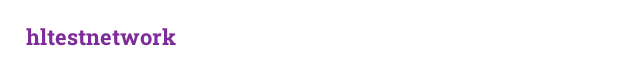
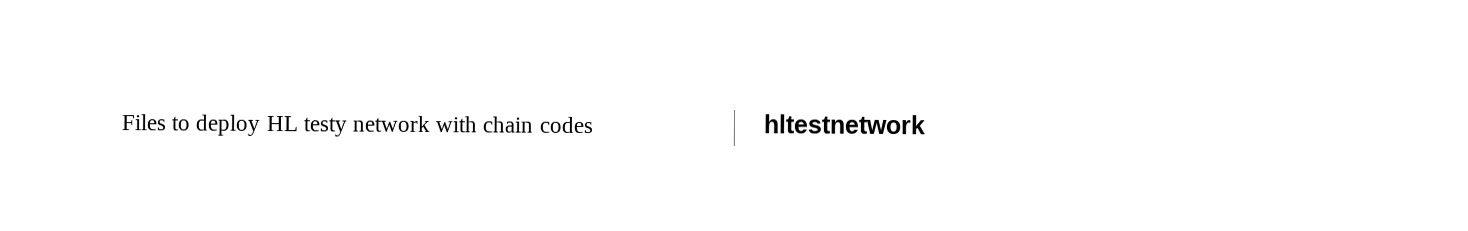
+ Files to deploy HL testy network with chain codes

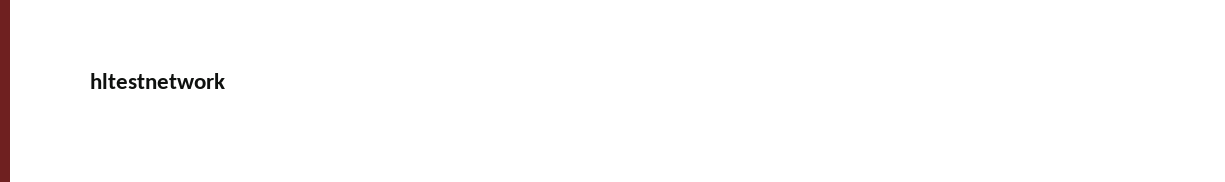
- Files to deploy HL testy network with chain codes

